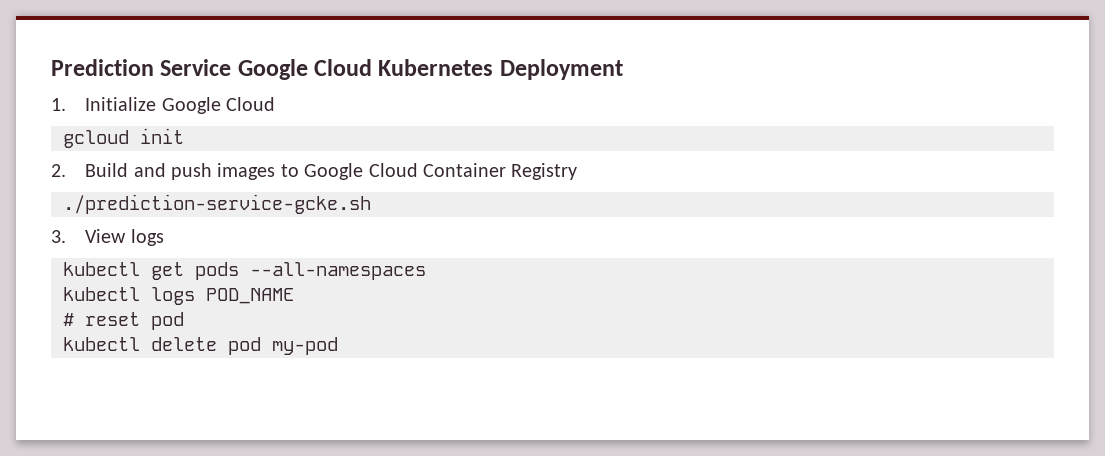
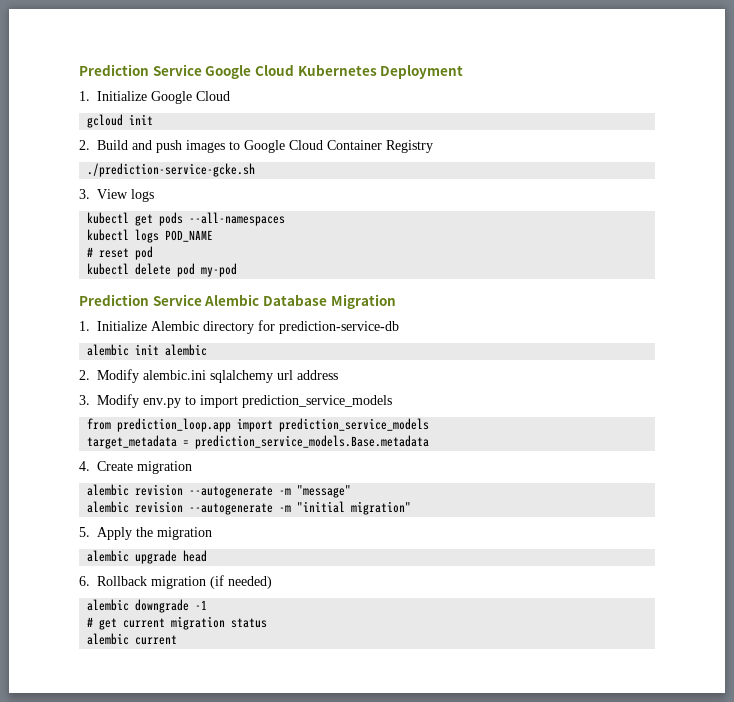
+ Prediction Service Alembic Database Migration
+ 1. Initialize Alembic directory for prediction-service-db
+ alembic init alembic
+ 2. Modify alembic.ini sqlalchemy url address
+ 3. Modify env.py to import prediction_service_models
+ from prediction_loop.app import prediction_service_models
+ target_metadata = prediction_service_models.Base.metadata
+ 4. Create migration
+ alembic revision --autogenerate -m "message"
+ alembic revision --autogenerate -m "initial migration"
+ 5. Apply the migration
+ alembic upgrade head
+ 6. Rollback migration (if needed)
+ alembic downgrade -1
+ # get current migration status
+ alembic current

